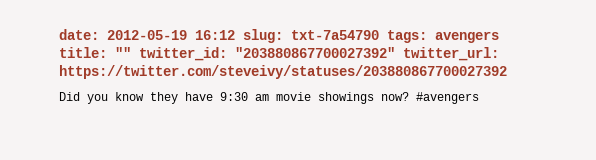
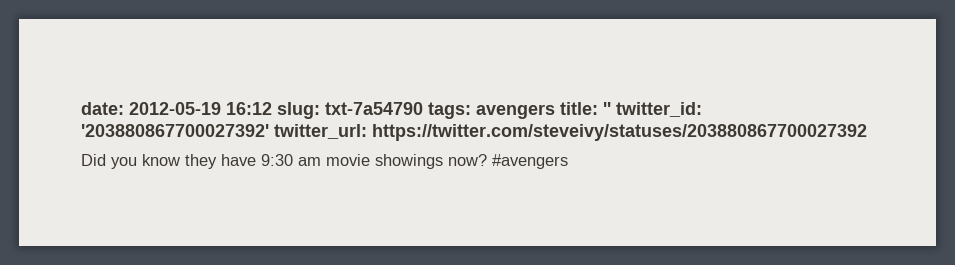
- date: 2012-05-19 16:12 slug: txt-7a54790 tags: avengers title: "" twitter_id: "203880867700027392" twitter_url: https://twitter.com/steveivy/statuses/203880867700027392
+ date: 2012-05-19 16:12 slug: txt-7a54790 tags: avengers title: '' twitter_id: '203880867700027392' twitter_url: https://twitter.com/steveivy/statuses/203880867700027392

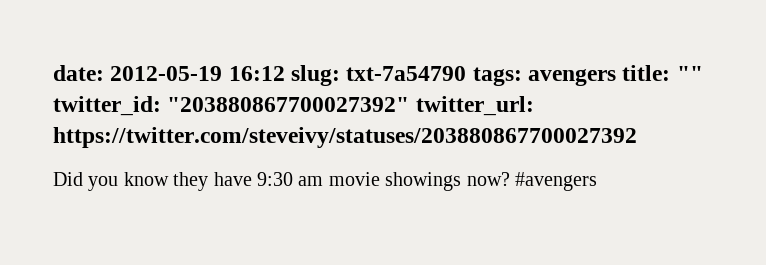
- date: 2012-05-19 16:12 slug: txt-7a54790 tags: avengers title: '' twitter_id: '203880867700027392' twitter_url: https://twitter.com/steveivy/statuses/203880867700027392
+ date: 2012-05-19 16:12 slug: txt-7a54790 tags: avengers title: "" twitter_id: "203880867700027392" twitter_url: https://twitter.com/steveivy/statuses/203880867700027392

